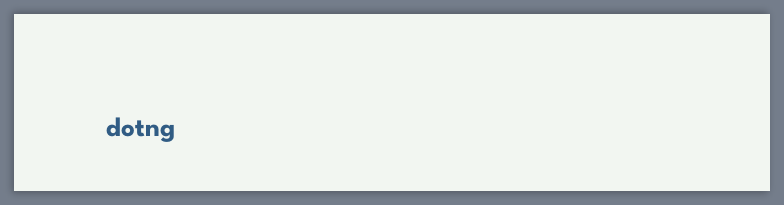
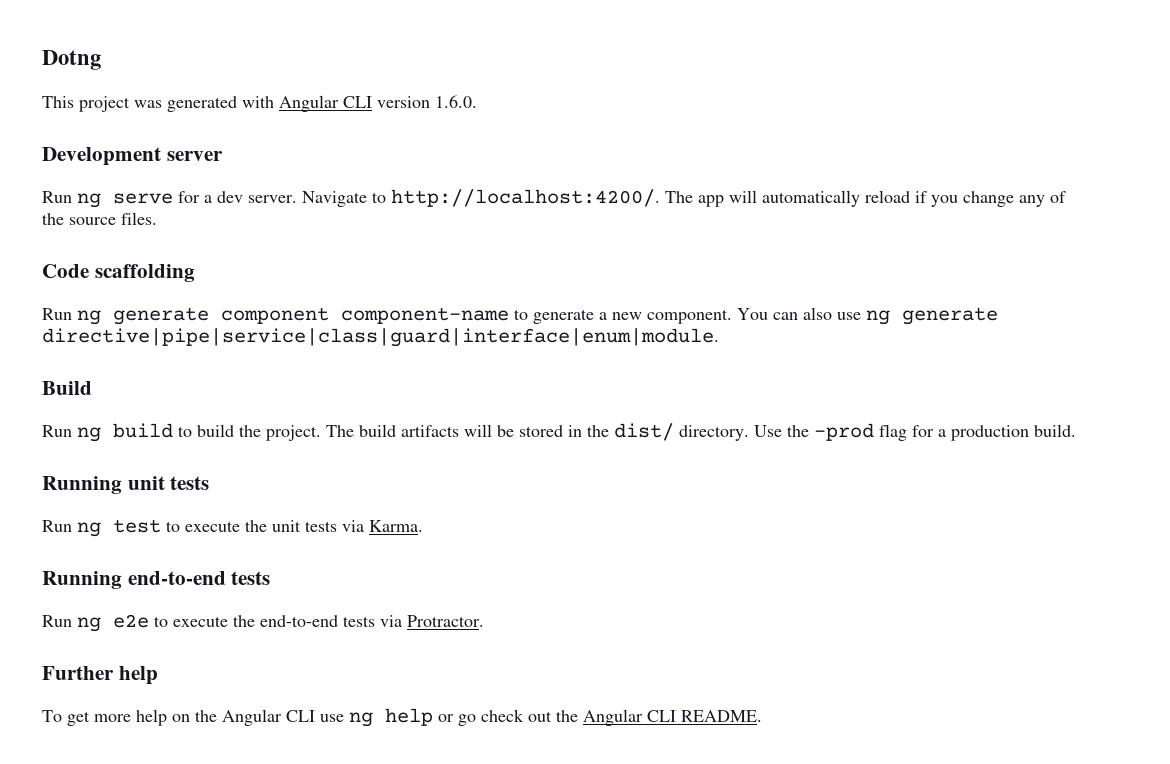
- dotng
+ Dotng
+ This project was generated with Angular CLI version 1.6.0.
+ Development server
+ Run ng serve for a dev server. Navigate to http://localhost:4200/. The app will automatically reload if you change any of the source files.
+ Code scaffolding
+ Run ng generate component component-name to generate a new component. You can also use ng generate directive|pipe|service|class|guard|interface|enum|module.
+ Build
+ Run ng build to build the project. The build artifacts will be stored in the dist/ directory. Use the -prod flag for a production build.
+ Running unit tests
+ Run ng test to execute the unit tests via Karma.
+ Running end-to-end tests
+ Run ng e2e to execute the end-to-end tests via Protractor.
+ Further help
+ To get more help on the Angular CLI use ng help or go check out the Angular CLI README.

